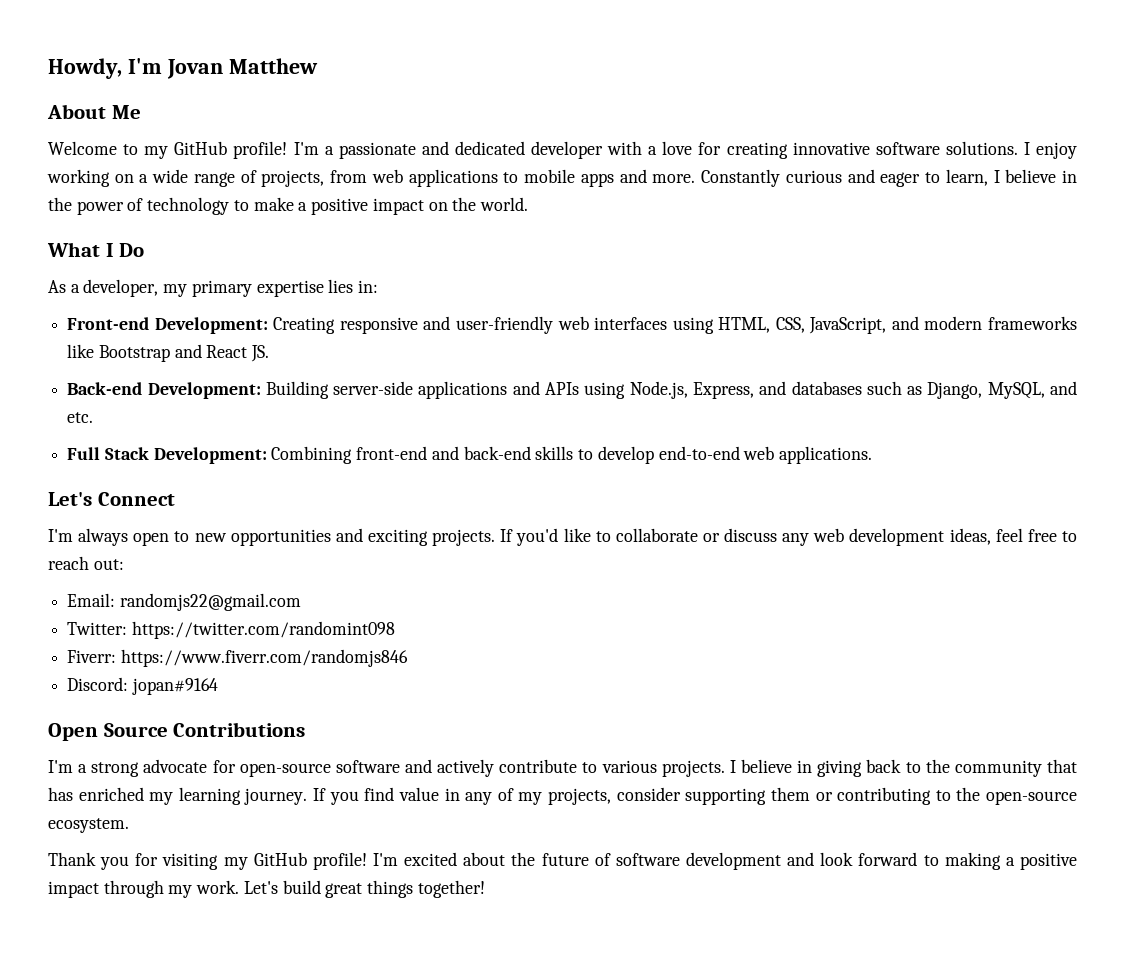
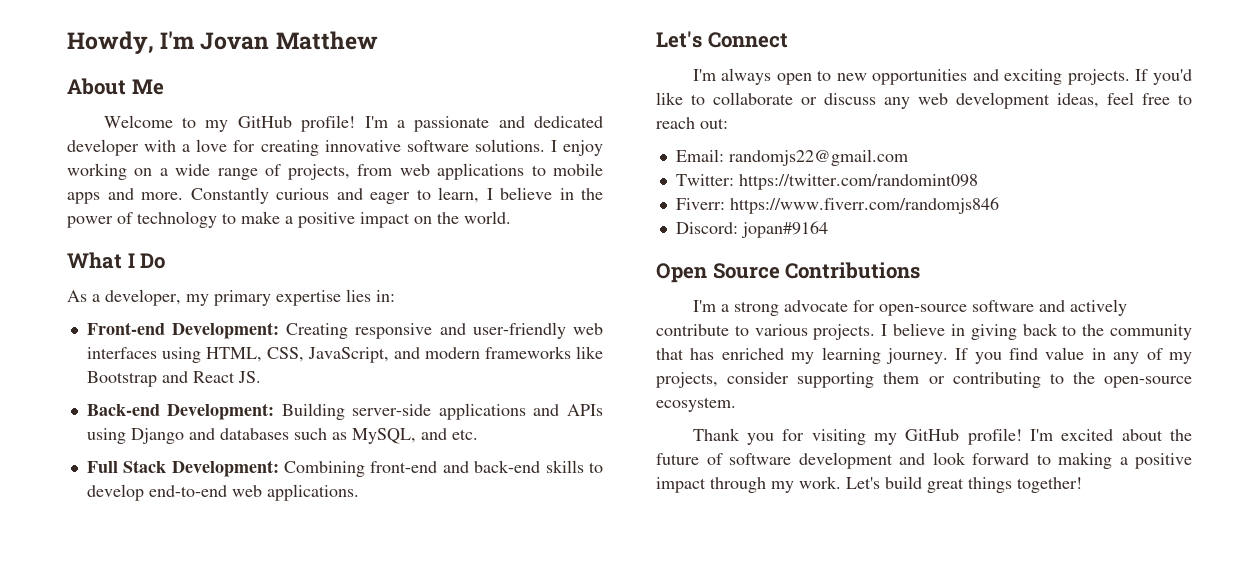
- Back-end Development: Building server-side applications and APIs using Node.js, Express, and databases such as Django, MySQL, and etc.
+ Back-end Development: Building server-side applications and APIs using Django and databases such as MySQL, and etc.

